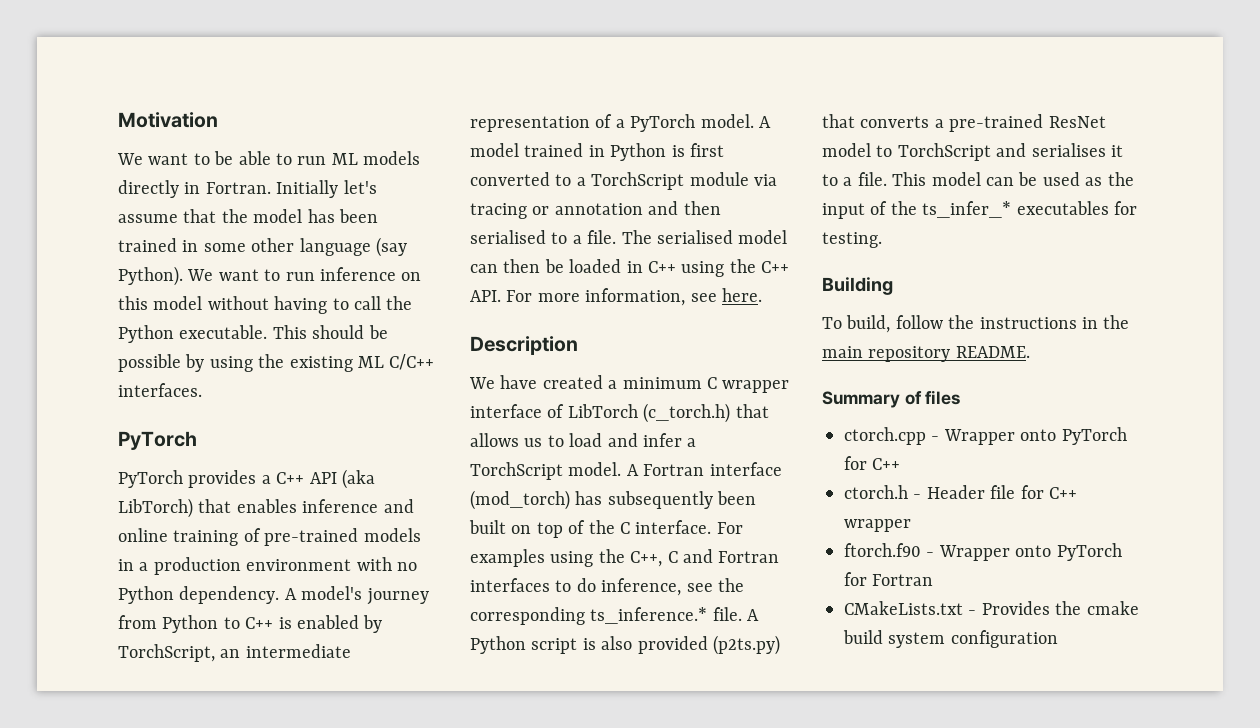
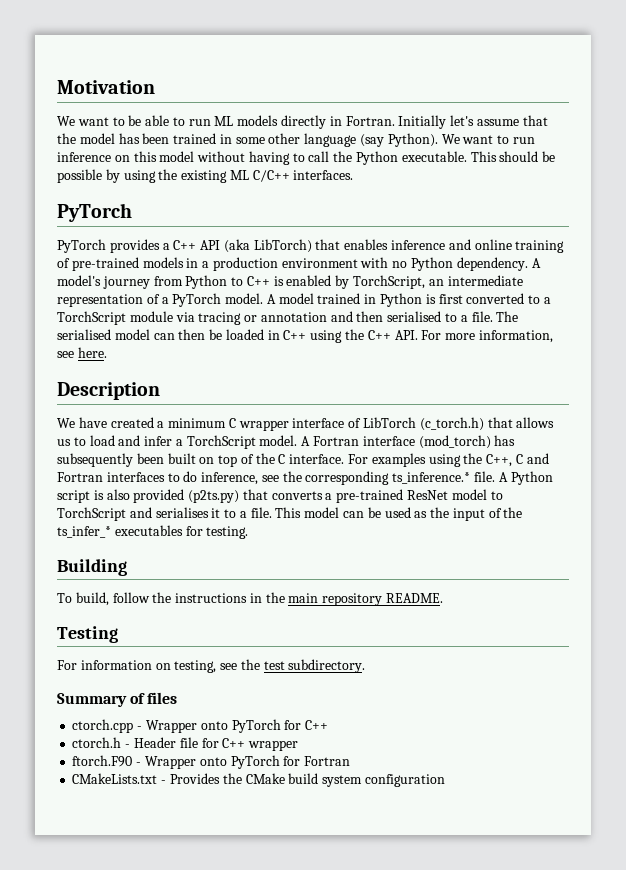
+ Testing
+ For information on testing, see the test subdirectory.
- ftorch.f90 - Wrapper onto PyTorch for Fortran
+ ftorch.F90 - Wrapper onto PyTorch for Fortran
- CMakeLists.txt - Provides the cmake build system configuration
+ CMakeLists.txt - Provides the CMake build system configuration

